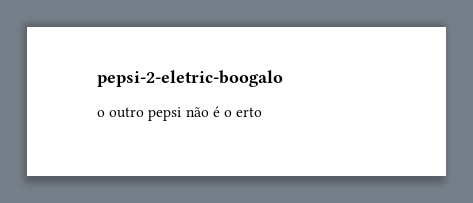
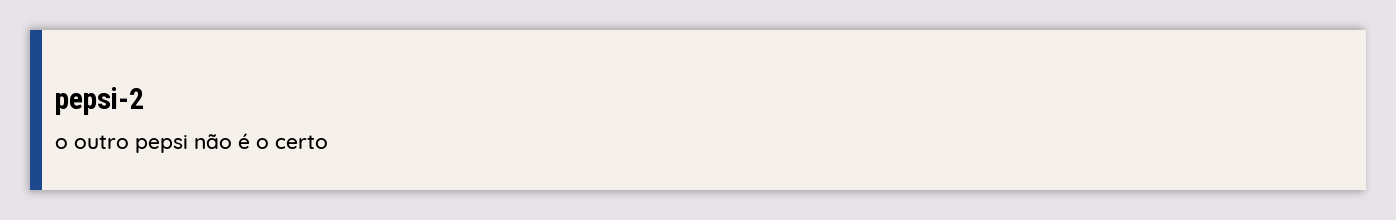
- pepsi-2-eletric-boogalo
+ pepsi-2
- o outro pepsi não é o erto
+ o outro pepsi não é o certo

